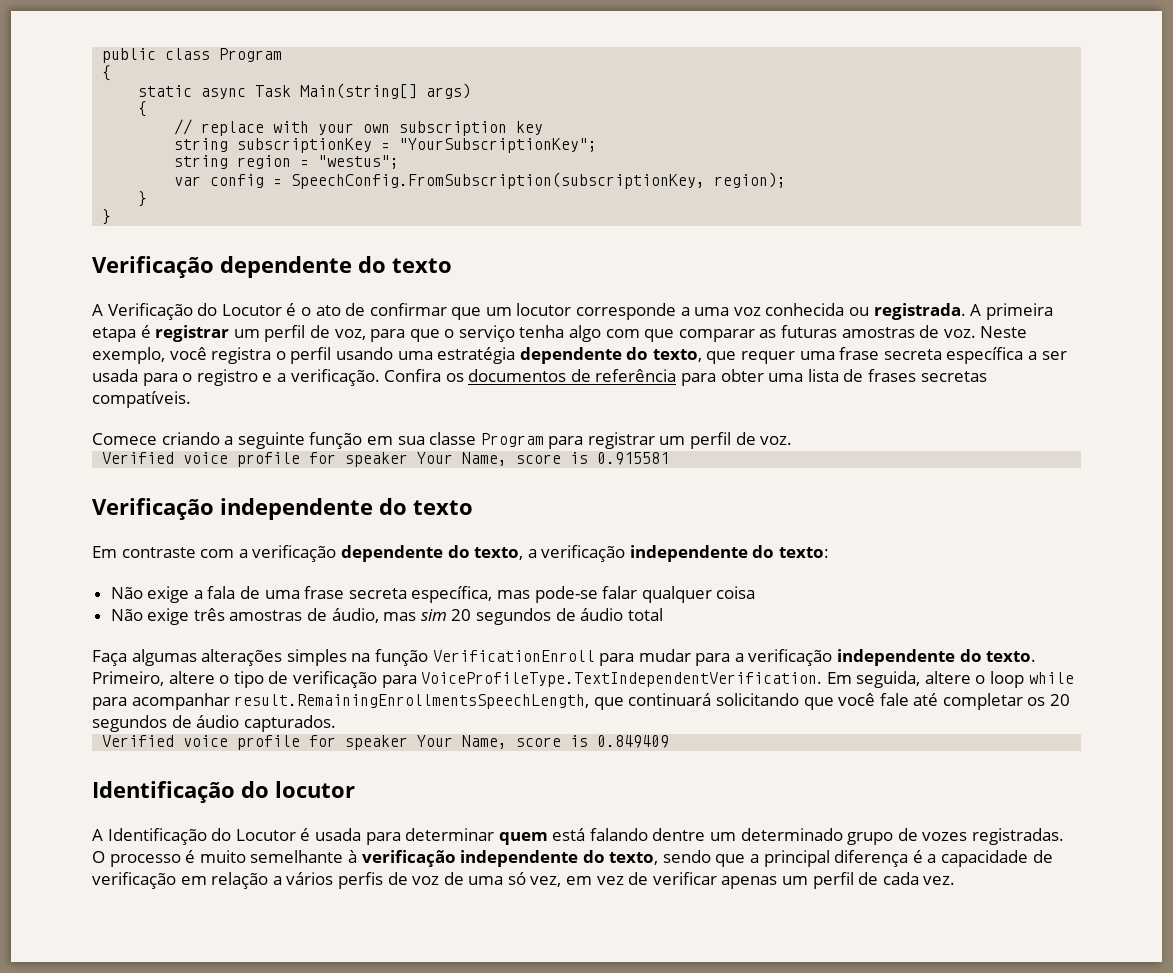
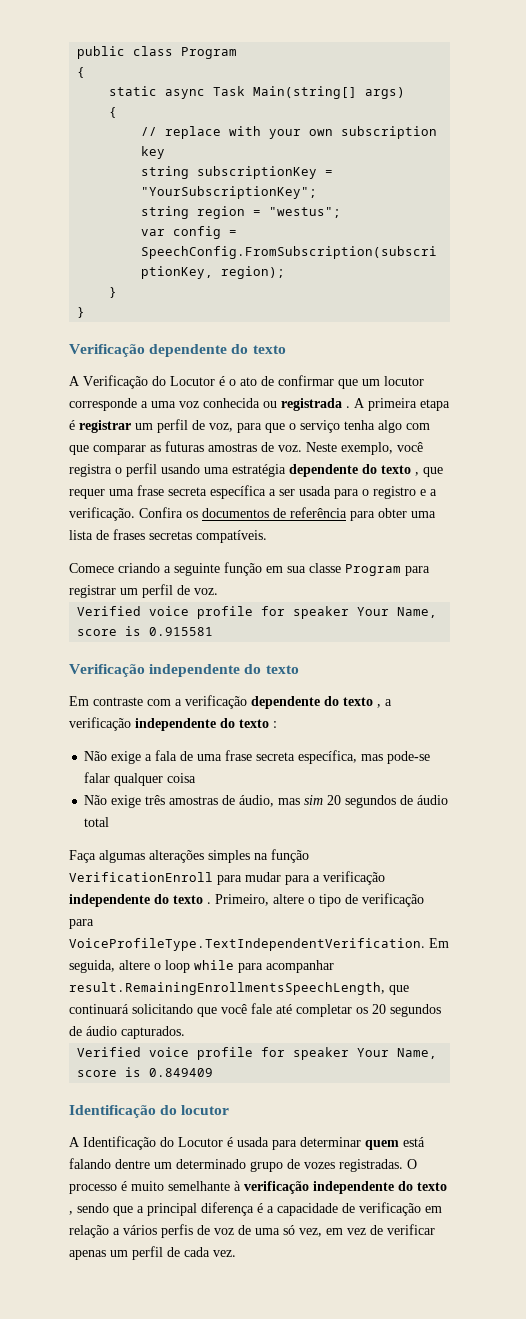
- A Verificação do Locutor é o ato de confirmar que um locutor corresponde a uma voz conhecida ou registrada.
+ A Verificação do Locutor é o ato de confirmar que um locutor corresponde a uma voz conhecida ou registrada .
- Neste exemplo, você registra o perfil usando uma estratégia dependente do texto, que requer uma frase secreta específica a ser usada para o registro e a verificação.
+ Neste exemplo, você registra o perfil usando uma estratégia dependente do texto , que requer uma frase secreta específica a ser usada para o registro e a verificação.
- Em contraste com a verificação dependente do texto, a verificação independente do texto:
+ Em contraste com a verificação dependente do texto , a verificação independente do texto :
- Faça algumas alterações simples na função VerificationEnroll para mudar para a verificação independente do texto.
+ Faça algumas alterações simples na função VerificationEnroll para mudar para a verificação independente do texto .
- O processo é muito semelhante à verificação independente do texto, sendo que a principal diferença é a capacidade de verificação em relação a vários perfis de voz de uma só vez, em vez de verificar apenas um perfil de cada vez.
+ O processo é muito semelhante à verificação independente do texto , sendo que a principal diferença é a capacidade de verificação em relação a vários perfis de voz de uma só vez, em vez de verificar apenas um perfil de cada vez.

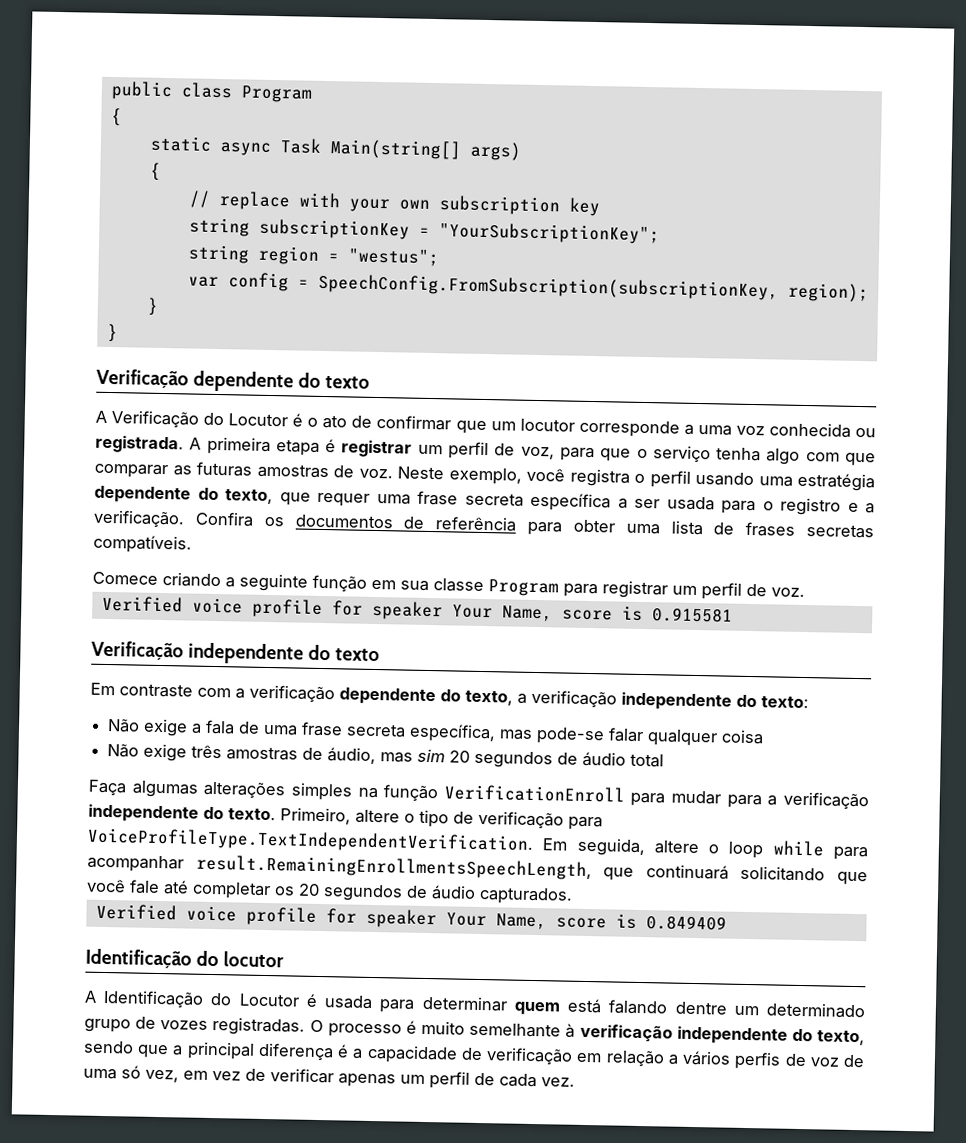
- A Verificação do Locutor é o ato de confirmar que um locutor corresponde a uma voz conhecida ou registrada .
+ A Verificação do Locutor é o ato de confirmar que um locutor corresponde a uma voz conhecida ou registrada.
- Neste exemplo, você registra o perfil usando uma estratégia dependente do texto , que requer uma frase secreta específica a ser usada para o registro e a verificação.
+ Neste exemplo, você registra o perfil usando uma estratégia dependente do texto, que requer uma frase secreta específica a ser usada para o registro e a verificação.
- Em contraste com a verificação dependente do texto , a verificação independente do texto :
+ Em contraste com a verificação dependente do texto, a verificação independente do texto:
- Faça algumas alterações simples na função VerificationEnroll para mudar para a verificação independente do texto .
+ Faça algumas alterações simples na função VerificationEnroll para mudar para a verificação independente do texto.
- O processo é muito semelhante à verificação independente do texto , sendo que a principal diferença é a capacidade de verificação em relação a vários perfis de voz de uma só vez, em vez de verificar apenas um perfil de cada vez.
+ O processo é muito semelhante à verificação independente do texto, sendo que a principal diferença é a capacidade de verificação em relação a vários perfis de voz de uma só vez, em vez de verificar apenas um perfil de cada vez.

